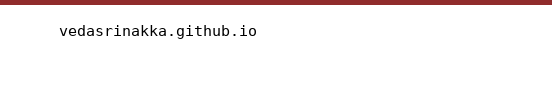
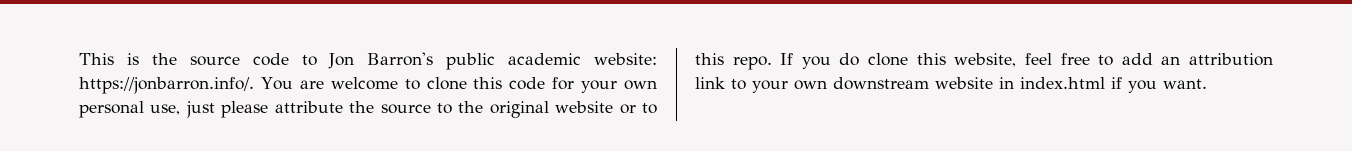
- vedasrinakka.github.io
+ This is the source code to Jon Barron's public academic website: https://jonbarron.info/. You are welcome to clone this code for your own personal use, just please attribute the source to the original website or to this repo. If you do clone this website, feel free to add an attribution link to your own downstream website in index.html if you want.

